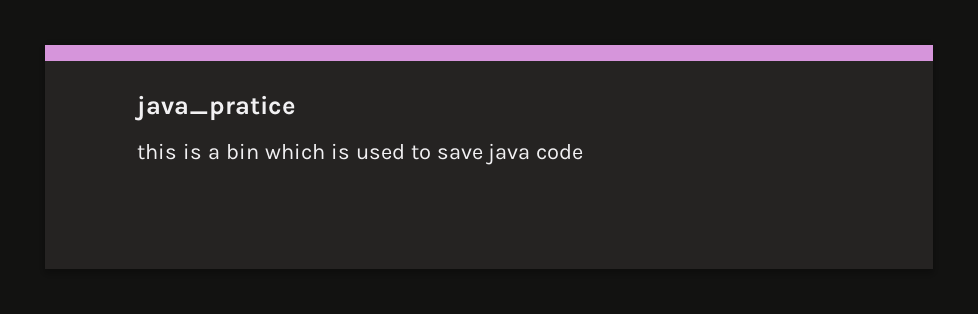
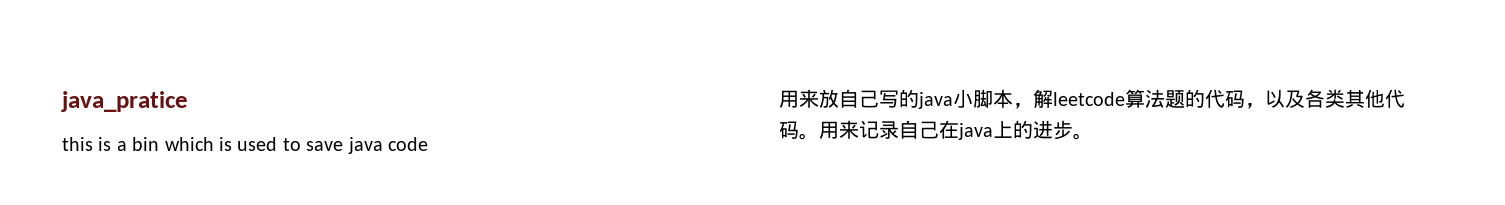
+ 用来放自己写的java小脚本，解leetcode算法题的代码，以及各类其他代码。用来记录自己在java上的进步。

